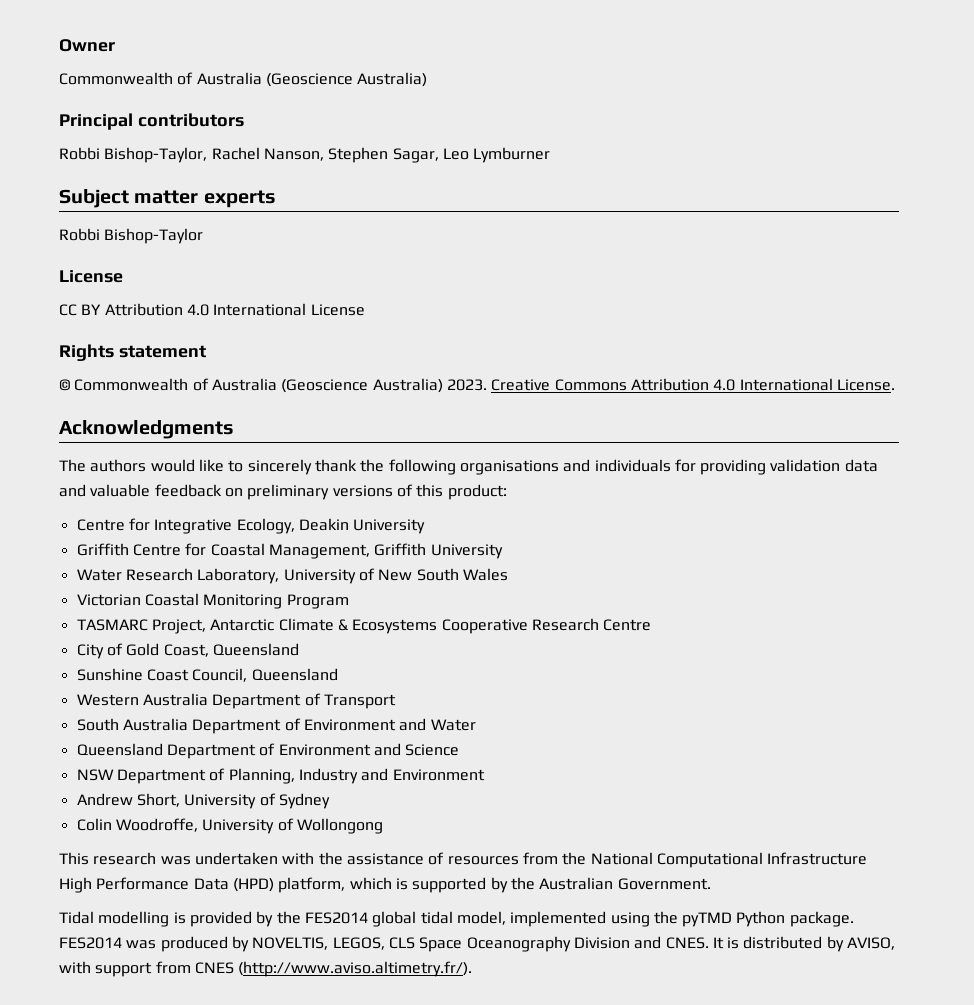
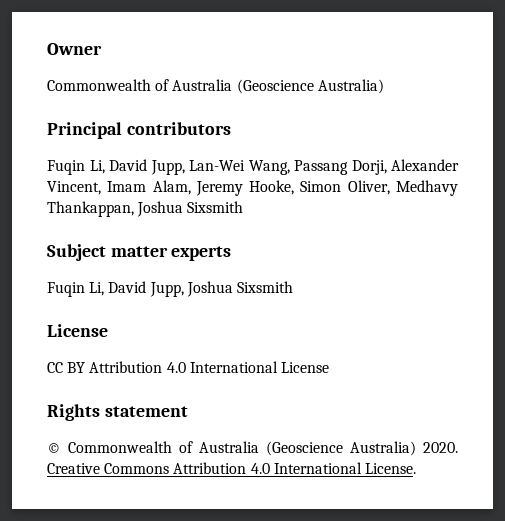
- Robbi Bishop-Taylor, Rachel Nanson, Stephen Sagar, Leo Lymburner
+ Fuqin Li, David Jupp, Lan-Wei Wang, Passang Dorji, Alexander Vincent, Imam Alam, Jeremy Hooke, Simon Oliver, Medhavy Thankappan, Joshua Sixsmith
  Subject matter experts
- Robbi Bishop-Taylor
+ Fuqin Li, David Jupp, Joshua Sixsmith
- © Commonwealth of Australia (Geoscience Australia) 2023.
+ © Commonwealth of Australia (Geoscience Australia) 2020.
- Acknowledgments
- The authors would like to sincerely thank the following organisations and individuals for providing validation data and valuable feedback on preliminary versions of this product:
- Centre for Integrative Ecology, Deakin University
- Griffith Centre for Coastal Management, Griffith University
- Water Research Laboratory, University of New South Wales
- Victorian Coastal Monitoring Program
- TASMARC Project, Antarctic Climate & Ecosystems Cooperative Research Centre
- City of Gold Coast, Queensland
- Sunshine Coast Council, Queensland
- Western Australia Department of Transport
- South Australia Department of Environment and Water
- Queensland Department of Environment and Science
- NSW Department of Planning, Industry and Environment
- Andrew Short, University of Sydney
- Colin Woodroffe, University of Wollongong
- This research was undertaken with the assistance of resources from the National Computational Infrastructure High Performance Data (HPD) platform, which is supported by the Australian Government.
- Tidal modelling is provided by the FES2014 global tidal model, implemented using the pyTMD Python package. FES2014 was produced by NOVELTIS, LEGOS, CLS Space Oceanography Division and CNES. It is distributed by AVISO, with support from CNES (http://www.aviso.altimetry.fr/).

